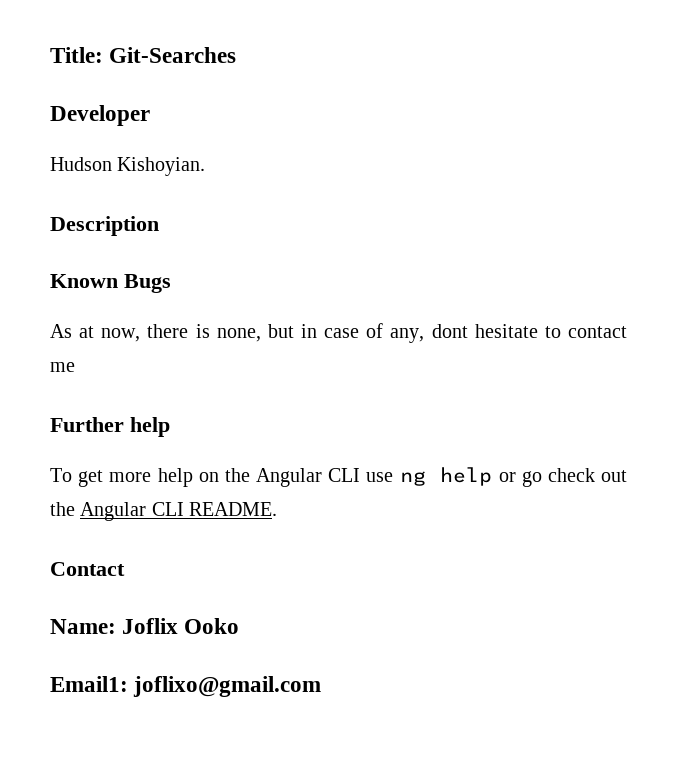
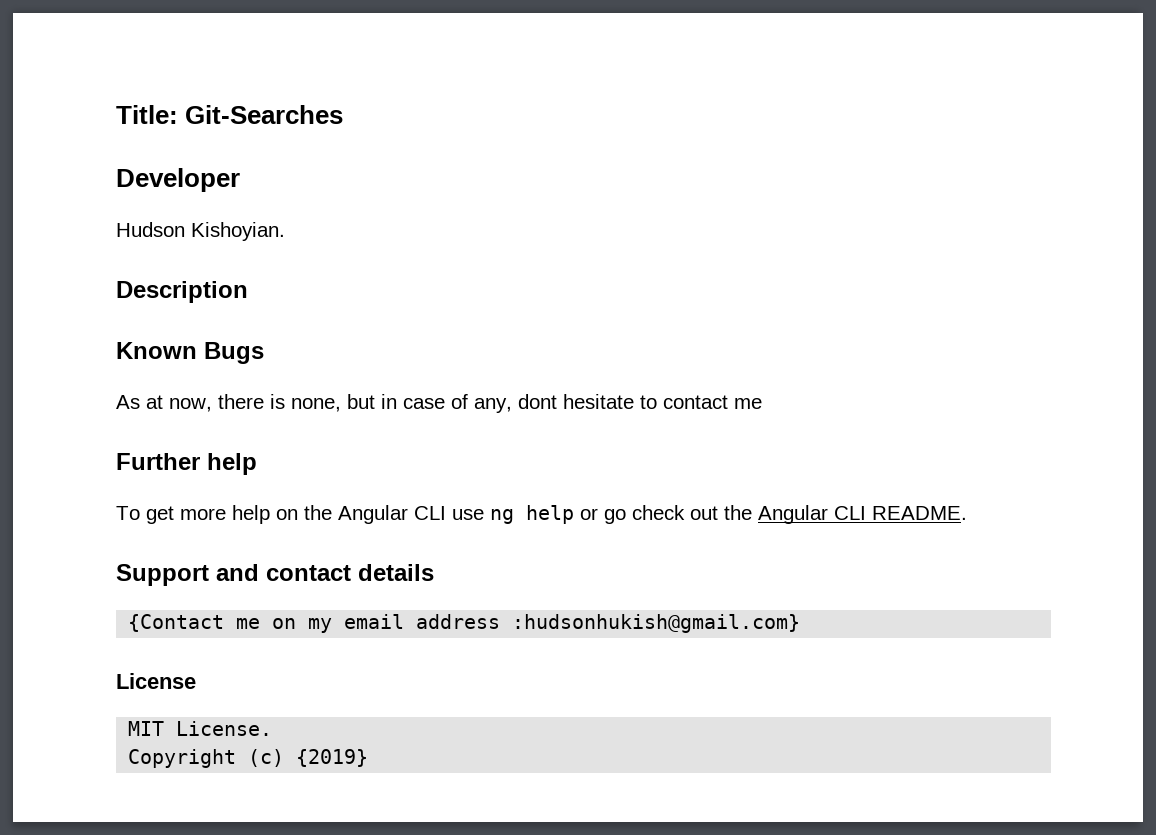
- Contact
- Name: Joflix Ooko
- Email1: joflixo@gmail.com
+ Support and contact details
+ {Contact me on my email address :hudsonhukish@gmail.com}
+ License
+ MIT License.
+ Copyright (c) {2019}

